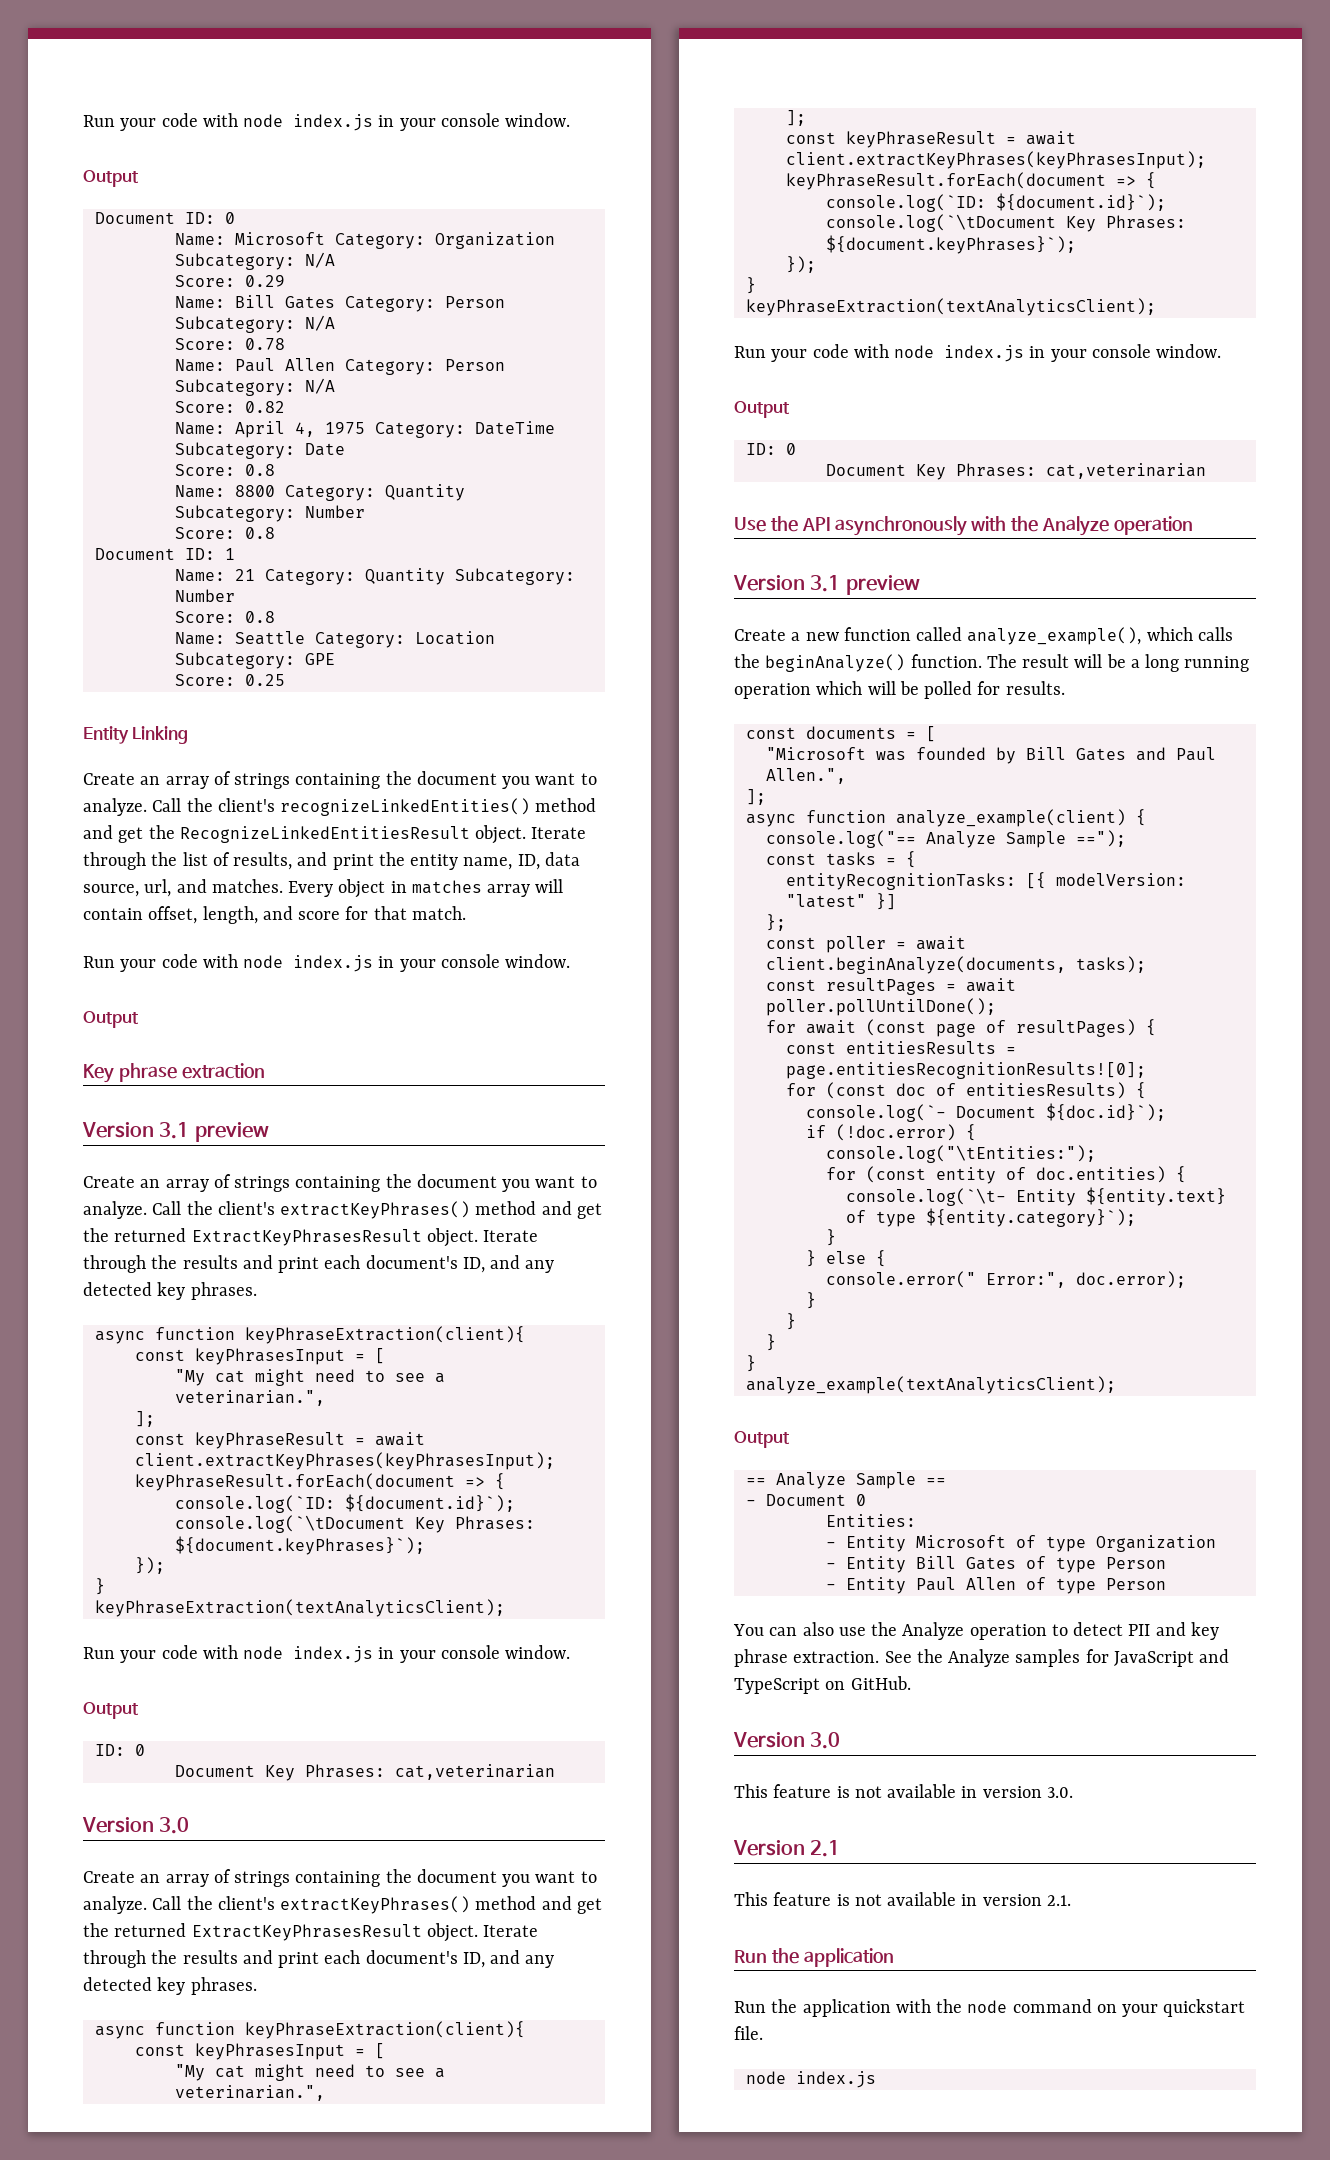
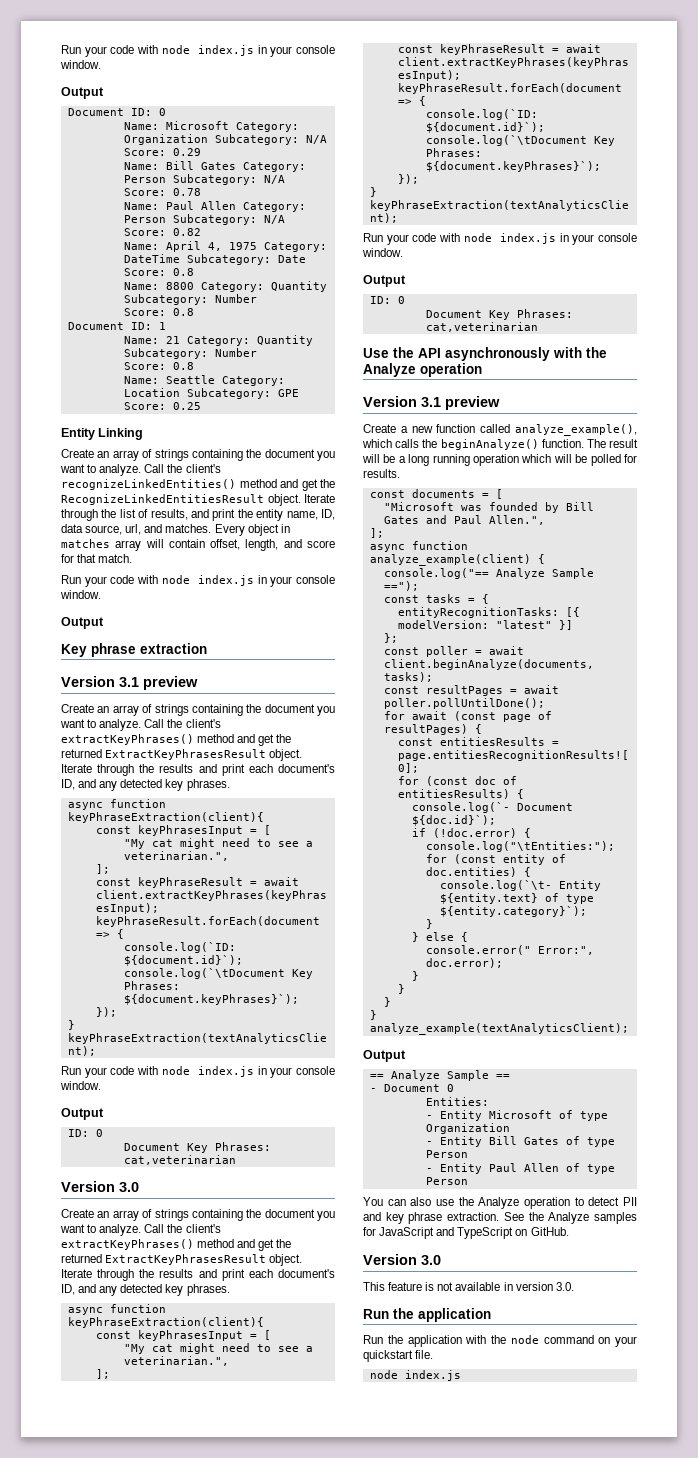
- Version 2.1
- This feature is not available in version 2.1.

